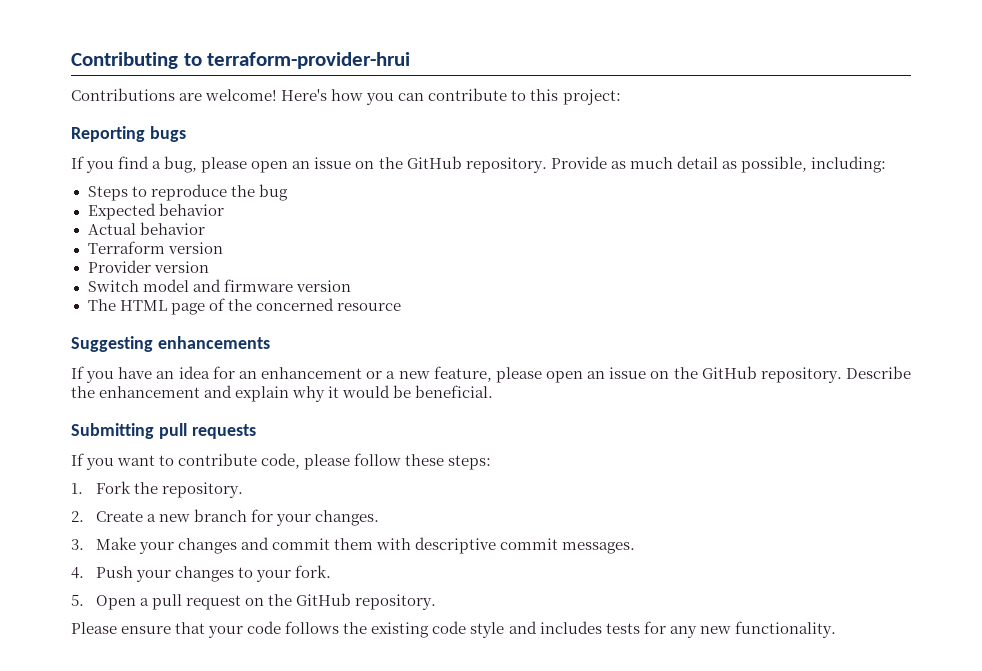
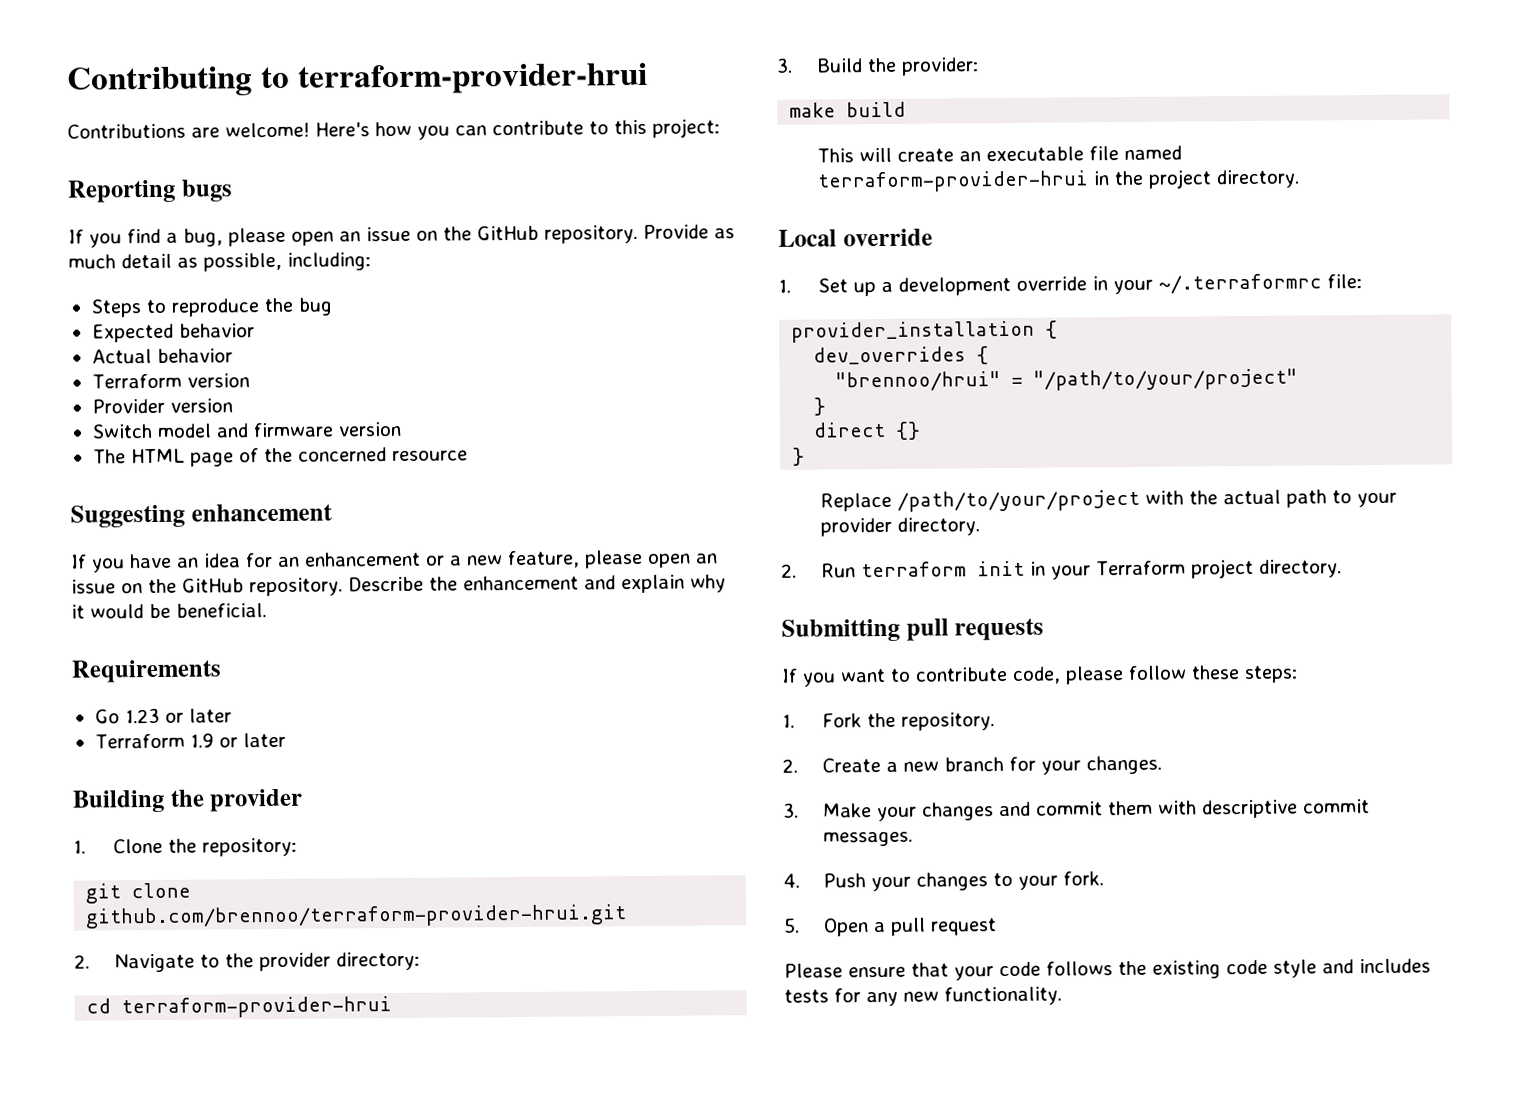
- Suggesting enhancements
+ Suggesting enhancement
+ Requirements
+ Go 1.23 or later
+ Terraform 1.9 or later
+ Building the provider
+ 1. Clone the repository:
+ git clone github.com/brennoo/terraform-provider-hrui.git
+ 2. Navigate to the provider directory:
+ cd terraform-provider-hrui
+ 3. Build the provider:
+ make build
+ This will create an executable file named terraform-provider-hrui in the project directory.
+ Local override
+ 1. Set up a development override in your ~/.terraformrc file:
+ provider_installation {
+ dev_overrides {
+ "brennoo/hrui" = "/path/to/your/project"
+ }
+ direct {}
+ }
+ Replace /path/to/your/project with the actual path to your provider directory.
+ 2. Run terraform init in your Terraform project directory.
- 5. Open a pull request on the GitHub repository.
+ 5. Open a pull request

